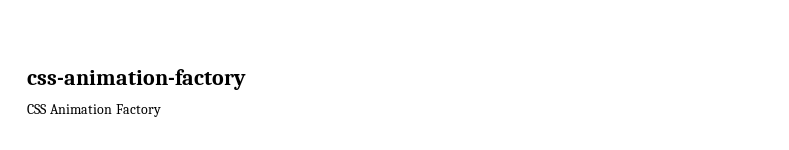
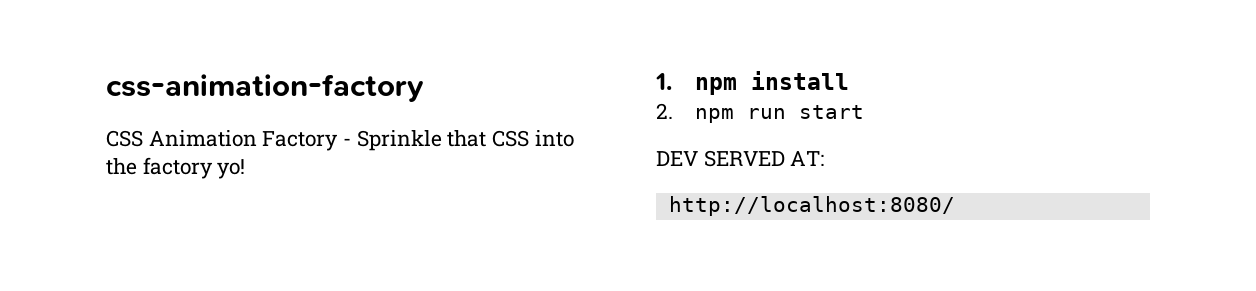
- CSS Animation Factory
+ CSS Animation Factory - Sprinkle that CSS into the factory yo!
+ 1. npm install
+ 2. npm run start
+ DEV SERVED AT:
+ http://localhost:8080/

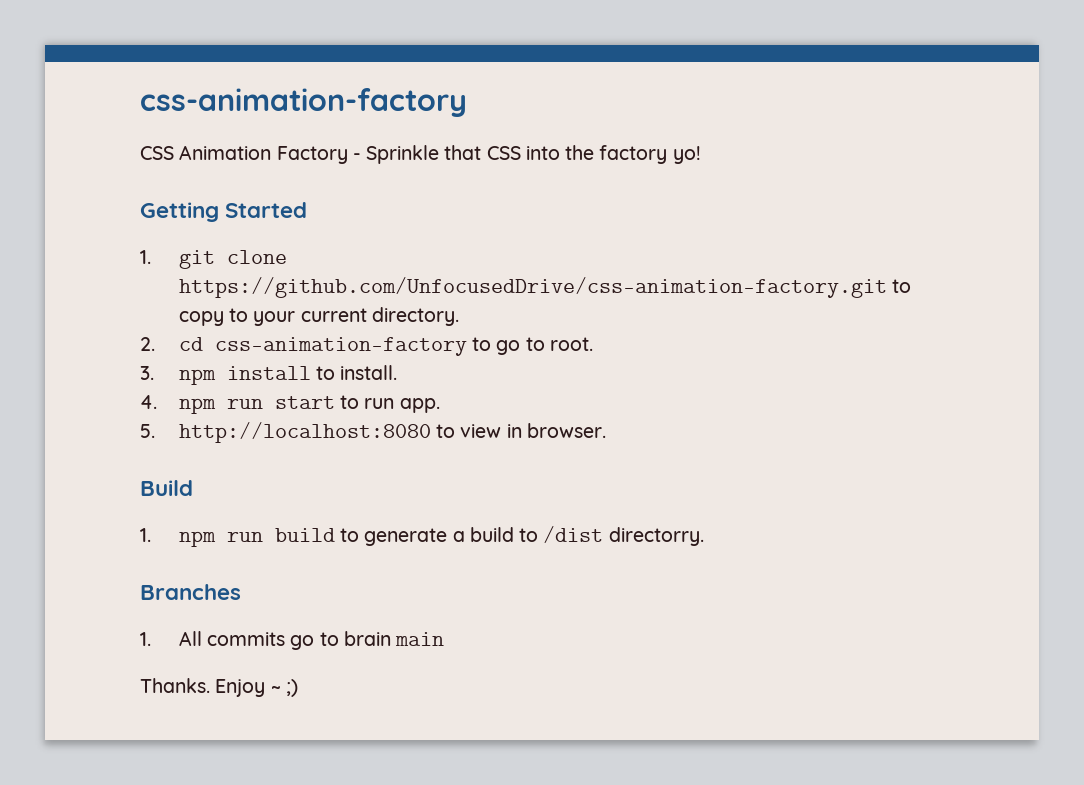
- 1. npm install
- 2. npm run start
- DEV SERVED AT:
- http://localhost:8080/
+ Getting Started
+ 1. git clone https://github.com/UnfocusedDrive/css-animation-factory.git to copy to your current directory.
+ 2. cd css-animation-factory to go to root.
+ 3. npm install to install.
+ 4. npm run start to run app.
+ 5. http://localhost:8080 to view in browser.
+ Build
+ 1. npm run build to generate a build to /dist directorry.
+ Branches
+ 1. All commits go to brain main
+ Thanks. Enjoy ~ ;)

